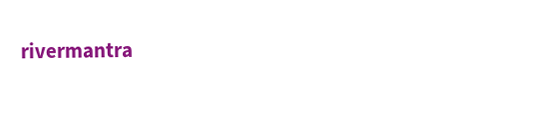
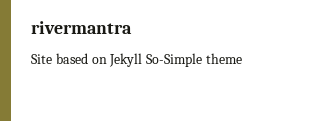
+ Site based on Jekyll So-Simple theme

